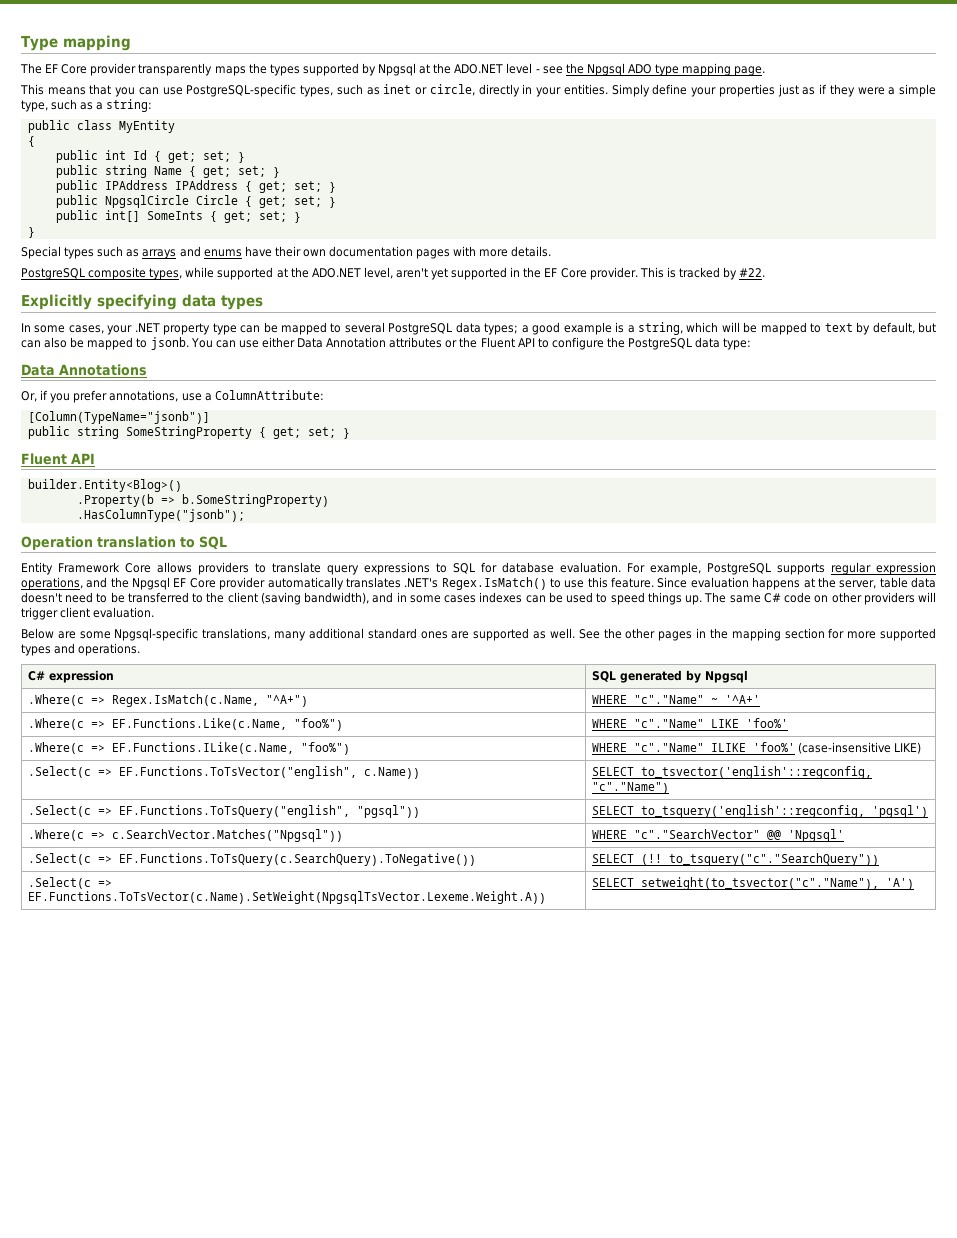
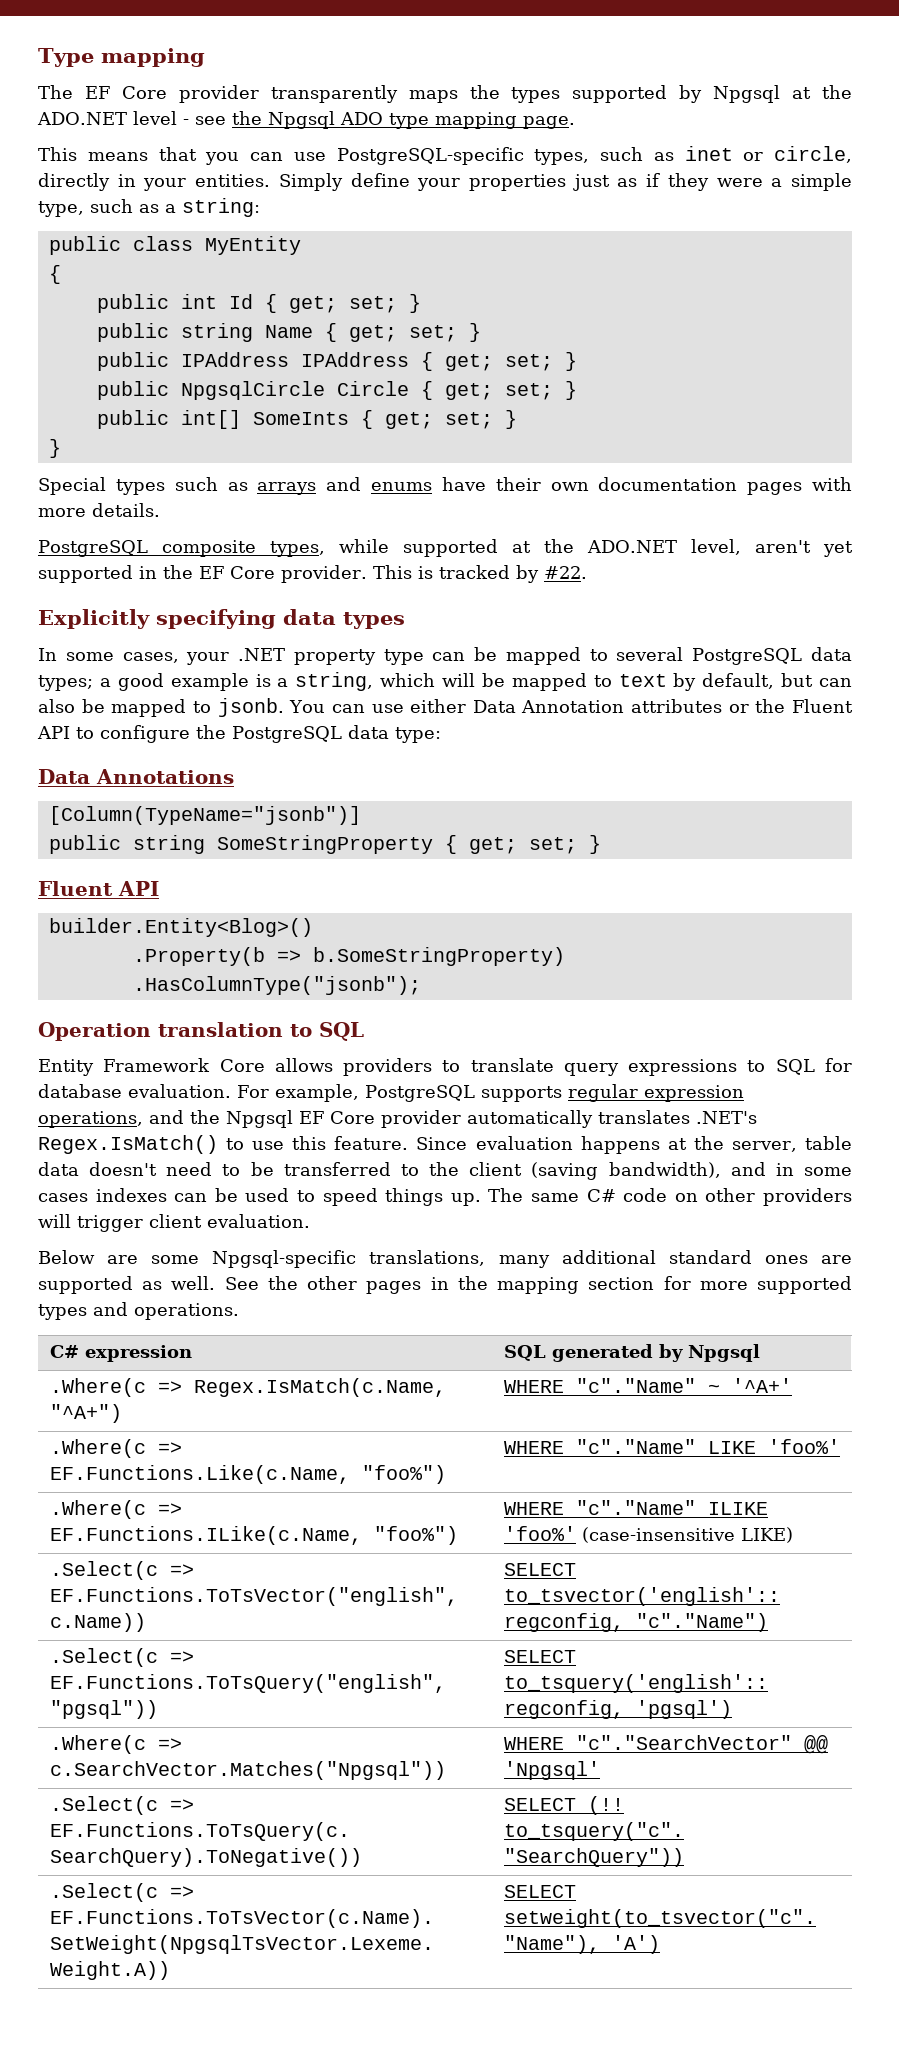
- Or, if you prefer annotations, use a ColumnAttribute:

